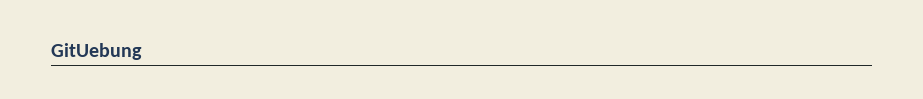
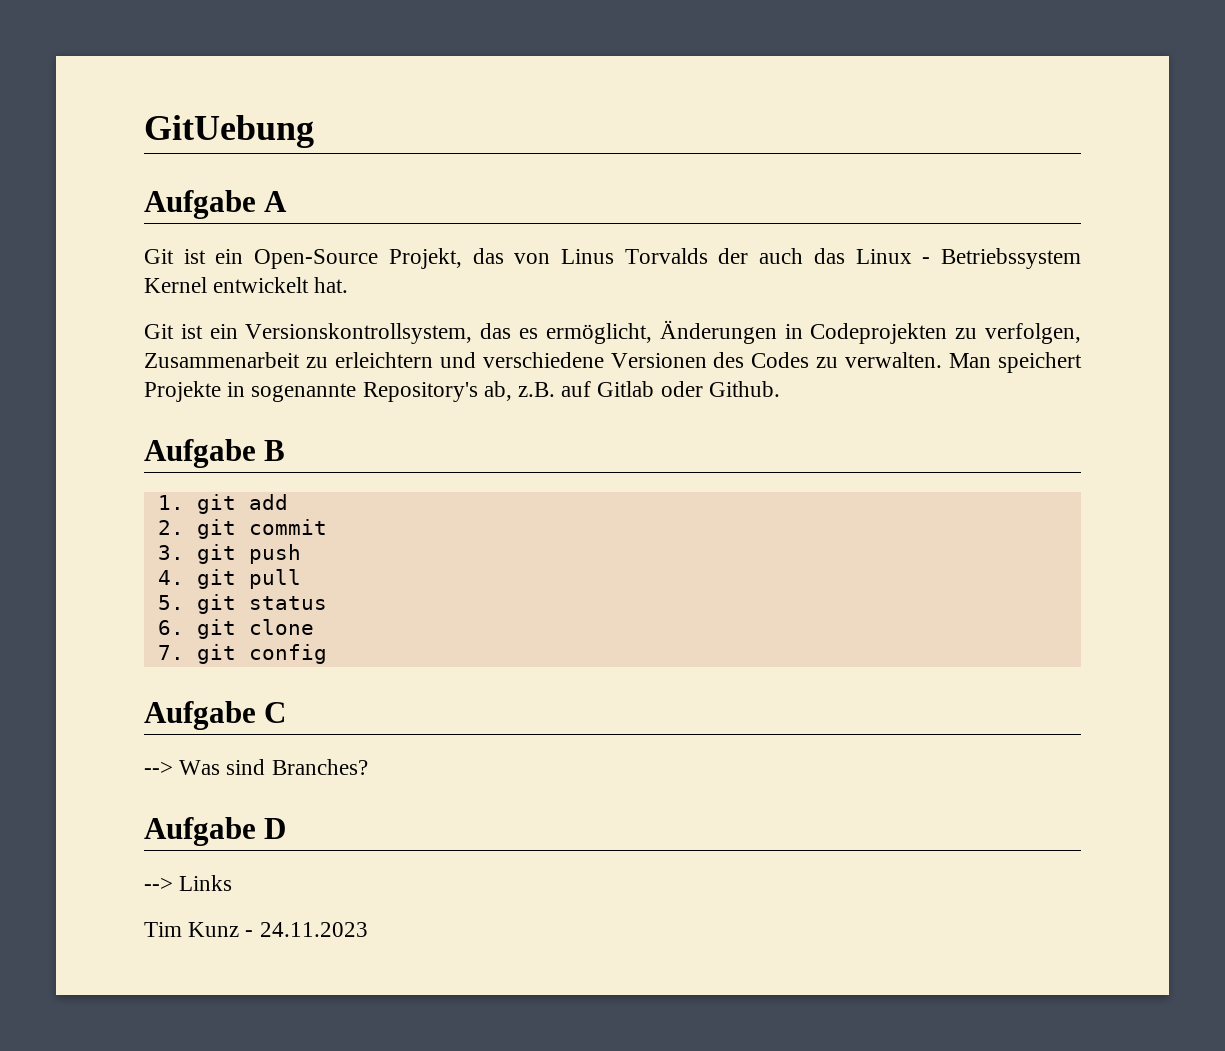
+ Aufgabe A
+ Git ist ein Open-Source Projekt, das von Linus Torvalds der auch das Linux - Betriebssystem Kernel entwickelt hat.
+ Git ist ein Versionskontrollsystem, das es ermöglicht, Änderungen in Codeprojekten zu verfolgen, Zusammenarbeit zu erleichtern und verschiedene Versionen des Codes zu verwalten. Man speichert Projekte in sogenannte Repository's ab, z.B. auf Gitlab oder Github.
+ Aufgabe B
+ 1. git add
+ 2. git commit
+ 3. git push
+ 4. git pull
+ 5. git status
+ 6. git clone
+ 7. git config
+ Aufgabe C
+ --> Was sind Branches?
+ Aufgabe D
+ --> Links
+ Tim Kunz - 24.11.2023

